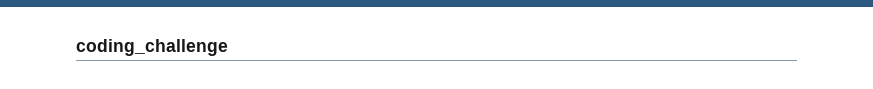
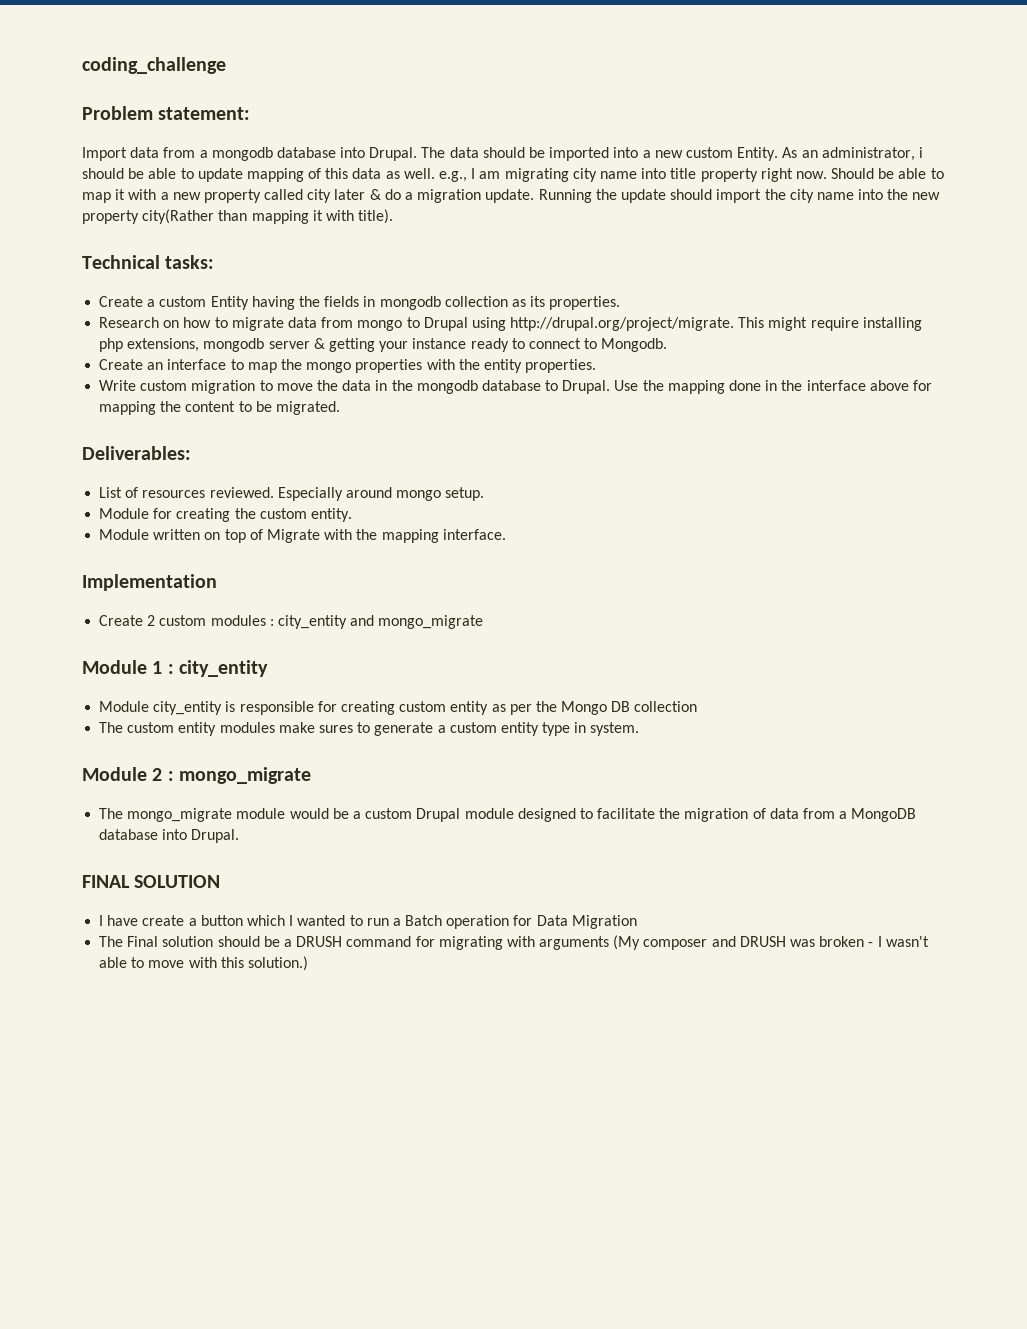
+ Problem statement:
+ Import data from a mongodb database into Drupal. The data should be imported into a new custom Entity. As an administrator, i should be able to update mapping of this data as well. e.g., I am migrating city name into title property right now. Should be able to map it with a new property called city later & do a migration update. Running the update should import the city name into the new property city(Rather than mapping it with title).
+ Technical tasks:
+ Create a custom Entity having the fields in mongodb collection as its properties.
+ Research on how to migrate data from mongo to Drupal using http://drupal.org/project/migrate. This might require installing php extensions, mongodb server & getting your instance ready to connect to Mongodb.
+ Create an interface to map the mongo properties with the entity properties.
+ Write custom migration to move the data in the mongodb database to Drupal. Use the mapping done in the interface above for mapping the content to be migrated.
+ Deliverables:
+ List of resources reviewed. Especially around mongo setup.
+ Module for creating the custom entity.
+ Module written on top of Migrate with the mapping interface.
+ Implementation
+ Create 2 custom modules : city_entity and mongo_migrate
+ Module 1 : city_entity
+ Module city_entity is responsible for creating custom entity as per the Mongo DB collection
+ The custom entity modules make sures to generate a custom entity type in system.
+ Module 2 : mongo_migrate
+ The mongo_migrate module would be a custom Drupal module designed to facilitate the migration of data from a MongoDB database into Drupal.
+ FINAL SOLUTION
+ I have create a button which I wanted to run a Batch operation for Data Migration
+ The Final solution should be a DRUSH command for migrating with arguments (My composer and DRUSH was broken - I wasn't able to move with this solution.)

